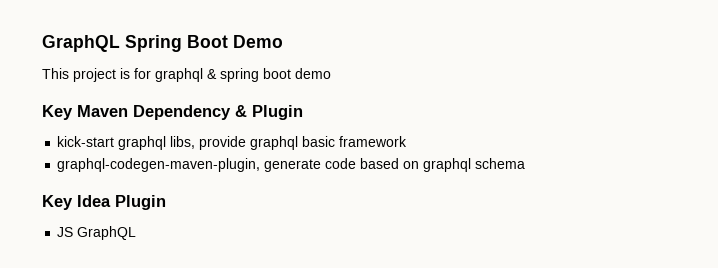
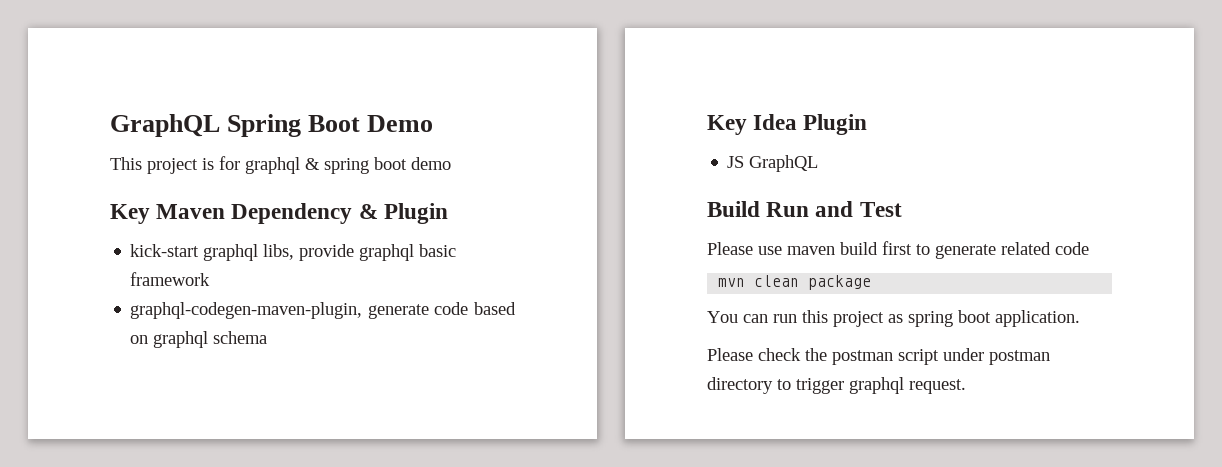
+ Build Run and Test
+ Please use maven build first to generate related code
+ mvn clean package
+ You can run this project as spring boot application.
+ Please check the postman script under postman directory to trigger graphql request.

